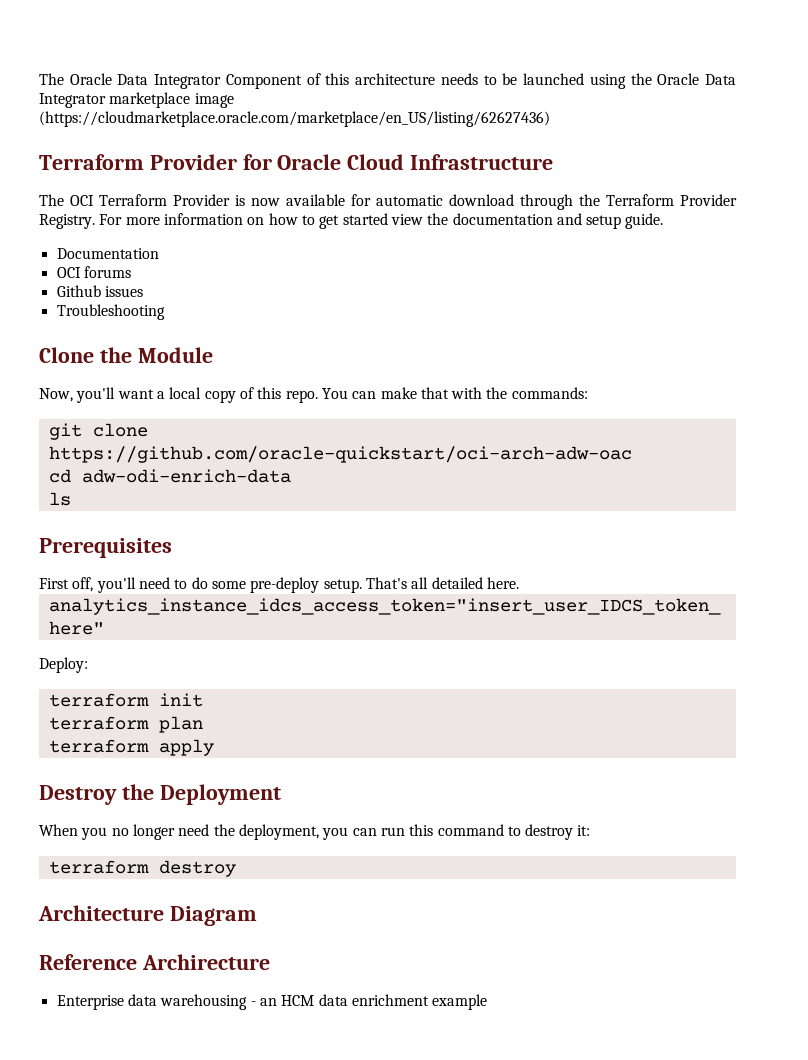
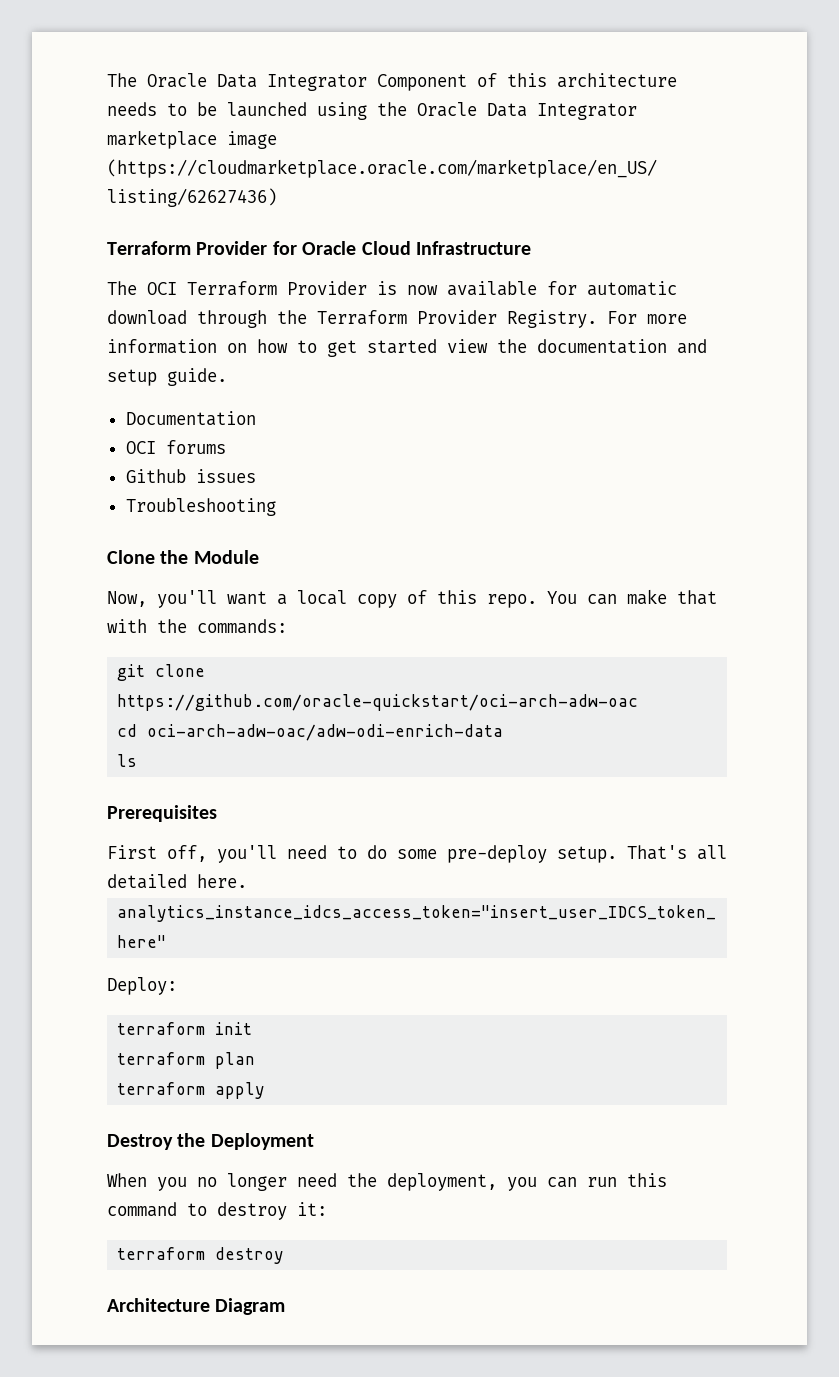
- cd adw-odi-enrich-data
+ cd oci-arch-adw-oac/adw-odi-enrich-data
- Reference Archirecture
- Enterprise data warehousing - an HCM data enrichment example

